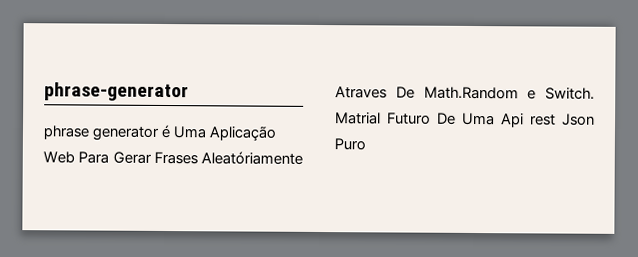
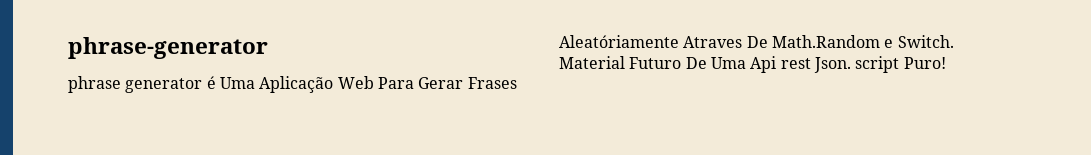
- Matrial Futuro De Uma Api rest Json Puro
+ Material Futuro De Uma Api rest Json. script Puro!

